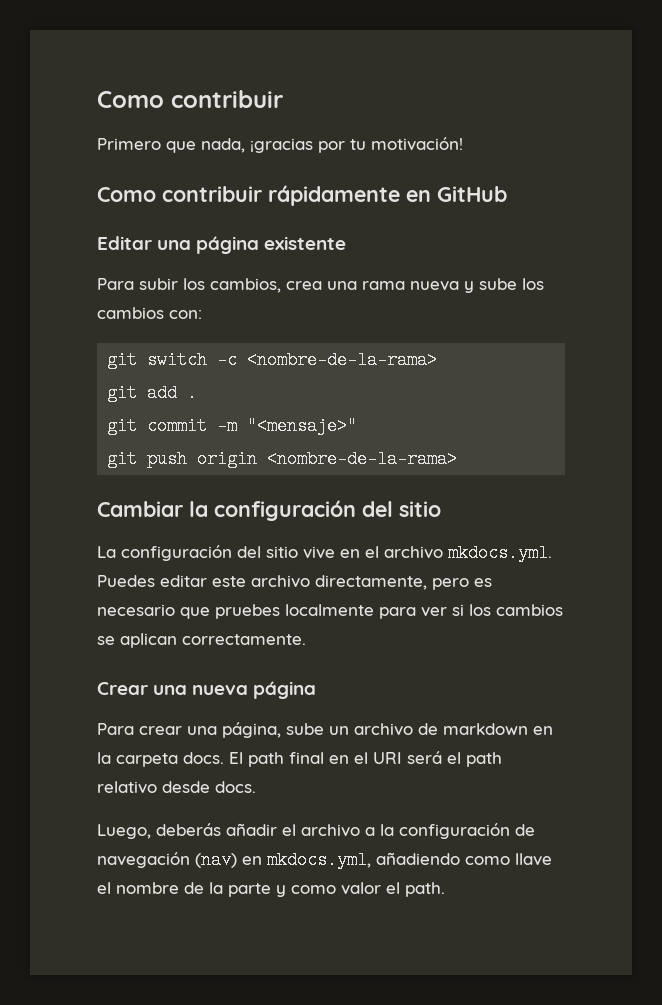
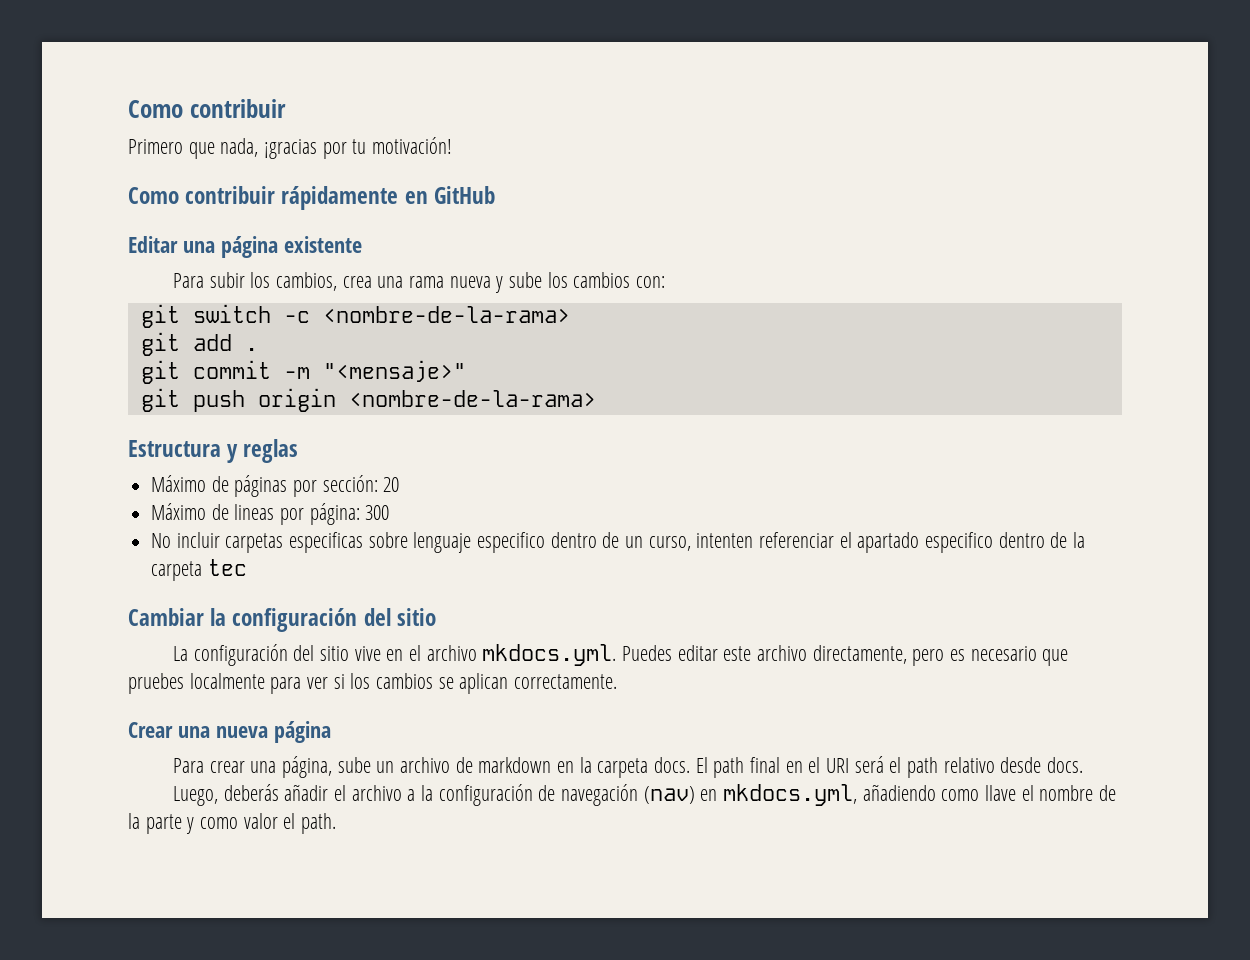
+ Estructura y reglas
+ Máximo de páginas por sección: 20
+ Máximo de lineas por página: 300
+ No incluir carpetas especificas sobre lenguaje especifico dentro de un curso, intenten referenciar el apartado especifico dentro de la carpeta tec

